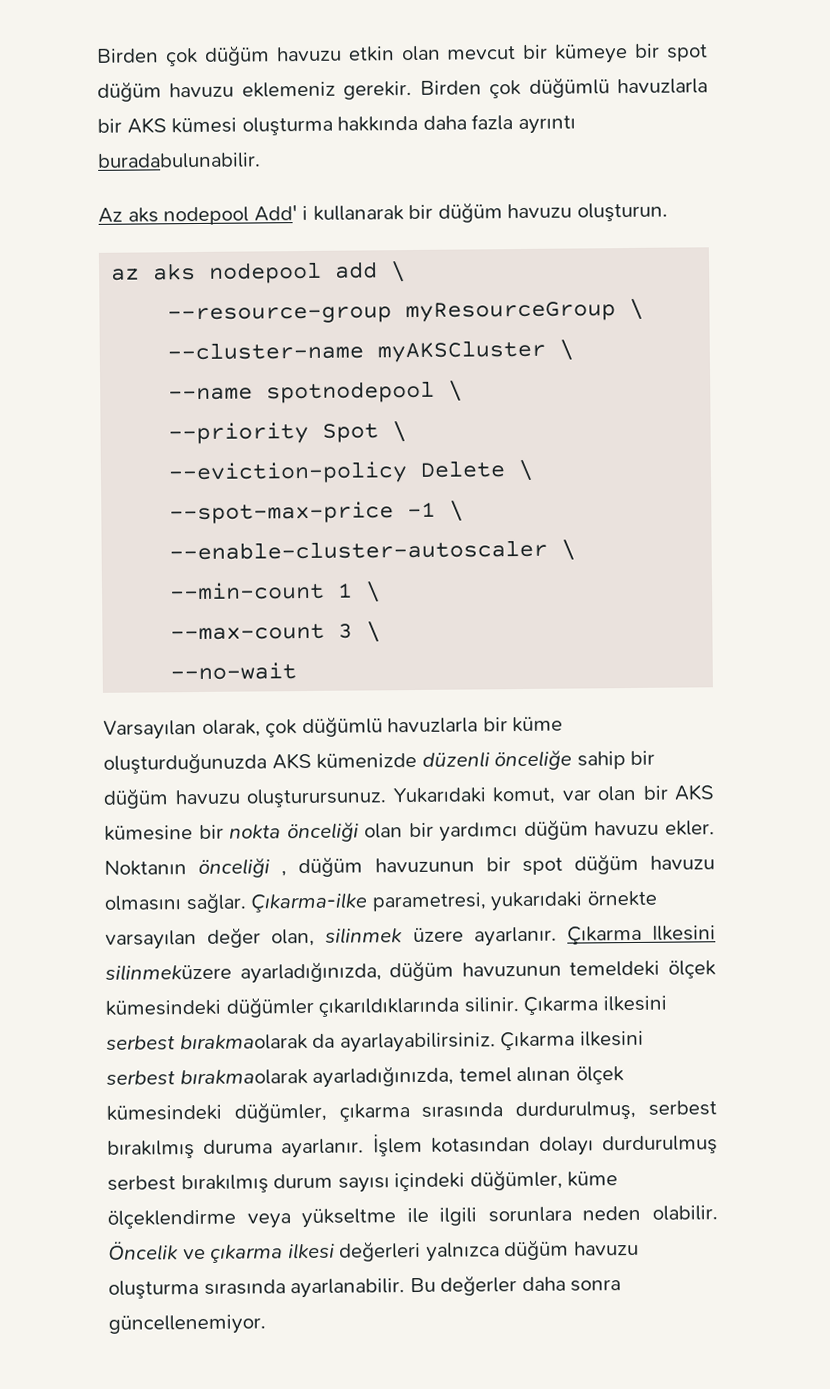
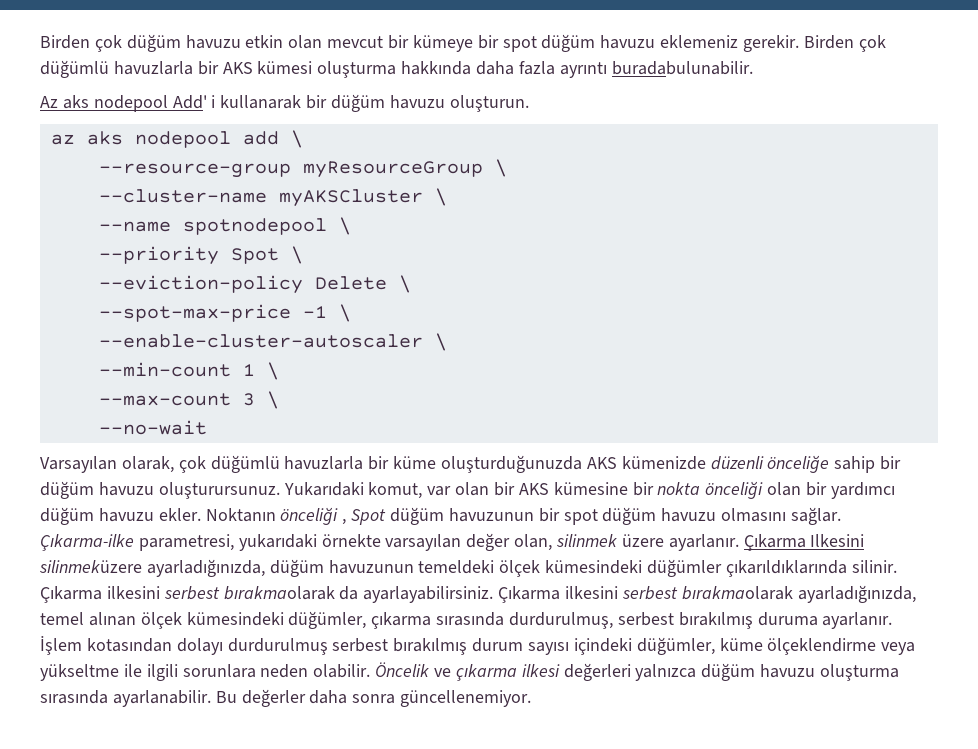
- Noktanın önceliği , düğüm havuzunun bir spot düğüm havuzu olmasını sağlar.
+ Noktanın önceliği , Spot düğüm havuzunun bir spot düğüm havuzu olmasını sağlar.

